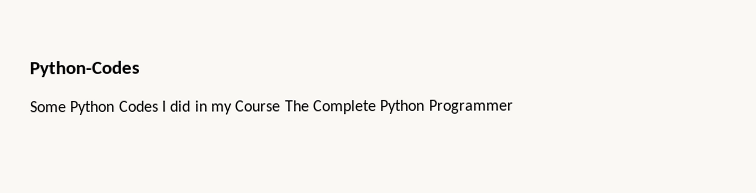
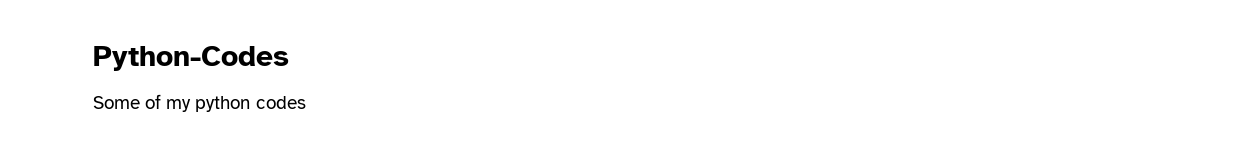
- Some Python Codes I did in my Course The Complete Python Programmer
+ Some of my python codes

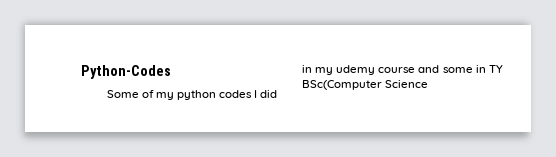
- Some of my python codes
+ Some of my python codes I did in my udemy course and some in TY BSc(Computer Science

